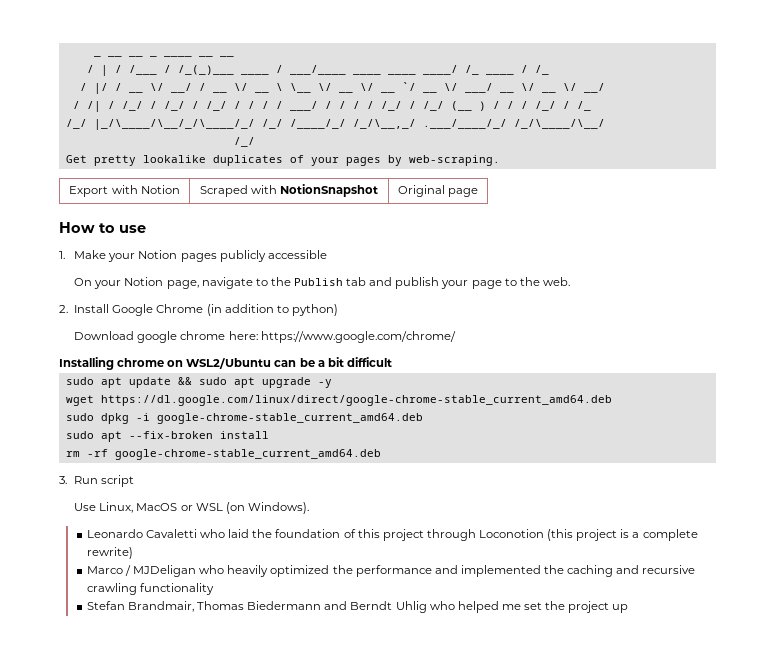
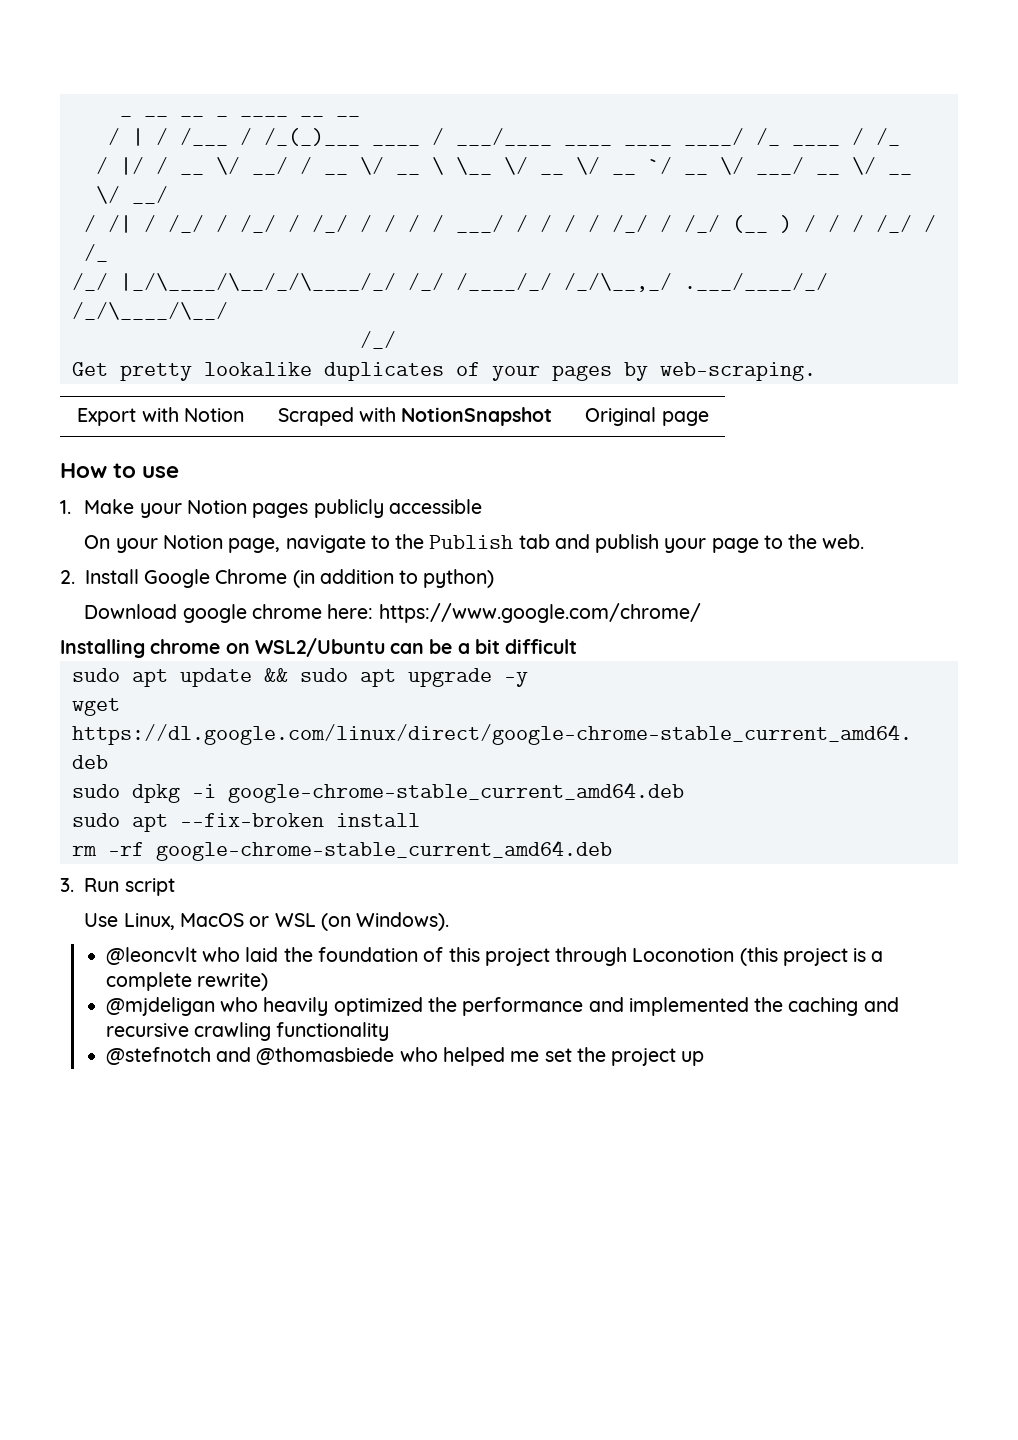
- Leonardo Cavaletti who laid the foundation of this project through Loconotion (this project is a complete rewrite)
+ @leoncvlt who laid the foundation of this project through Loconotion (this project is a complete rewrite)
- Marco / MJDeligan who heavily optimized the performance and implemented the caching and recursive crawling functionality
+ @mjdeligan who heavily optimized the performance and implemented the caching and recursive crawling functionality
- Stefan Brandmair, Thomas Biedermann and Berndt Uhlig who helped me set the project up
+ @stefnotch and @thomasbiede who helped me set the project up

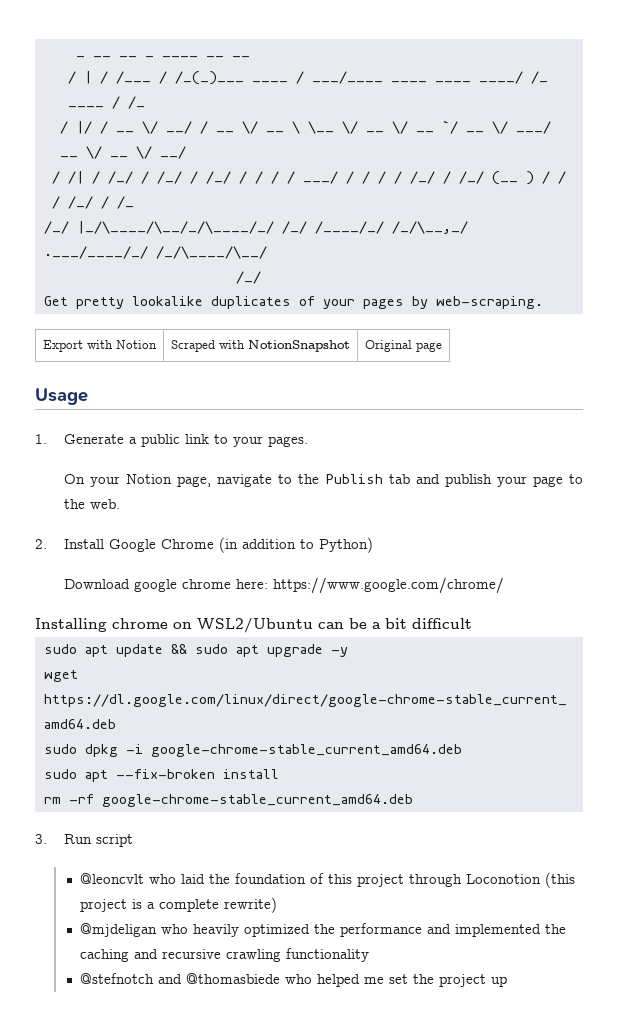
- How to use
- 1. Make your Notion pages publicly accessible
+ Usage
+ 1. Generate a public link to your pages.
- 2. Install Google Chrome (in addition to python)
+ 2. Install Google Chrome (in addition to Python)
- Use Linux, MacOS or WSL (on Windows).

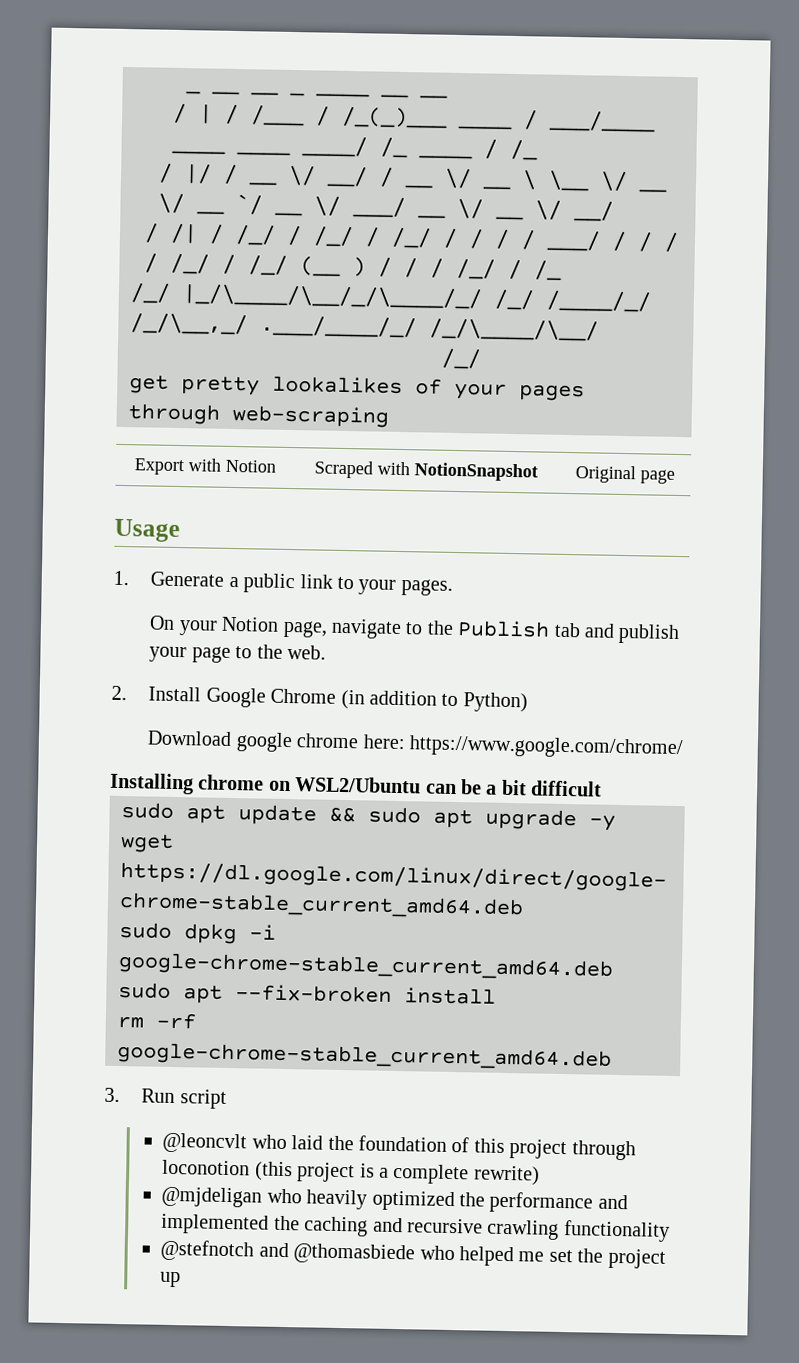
- Get pretty lookalike duplicates of your pages by web-scraping.
+ get pretty lookalikes of your pages through web-scraping
- @leoncvlt who laid the foundation of this project through Loconotion (this project is a complete rewrite)
+ @leoncvlt who laid the foundation of this project through loconotion (this project is a complete rewrite)

